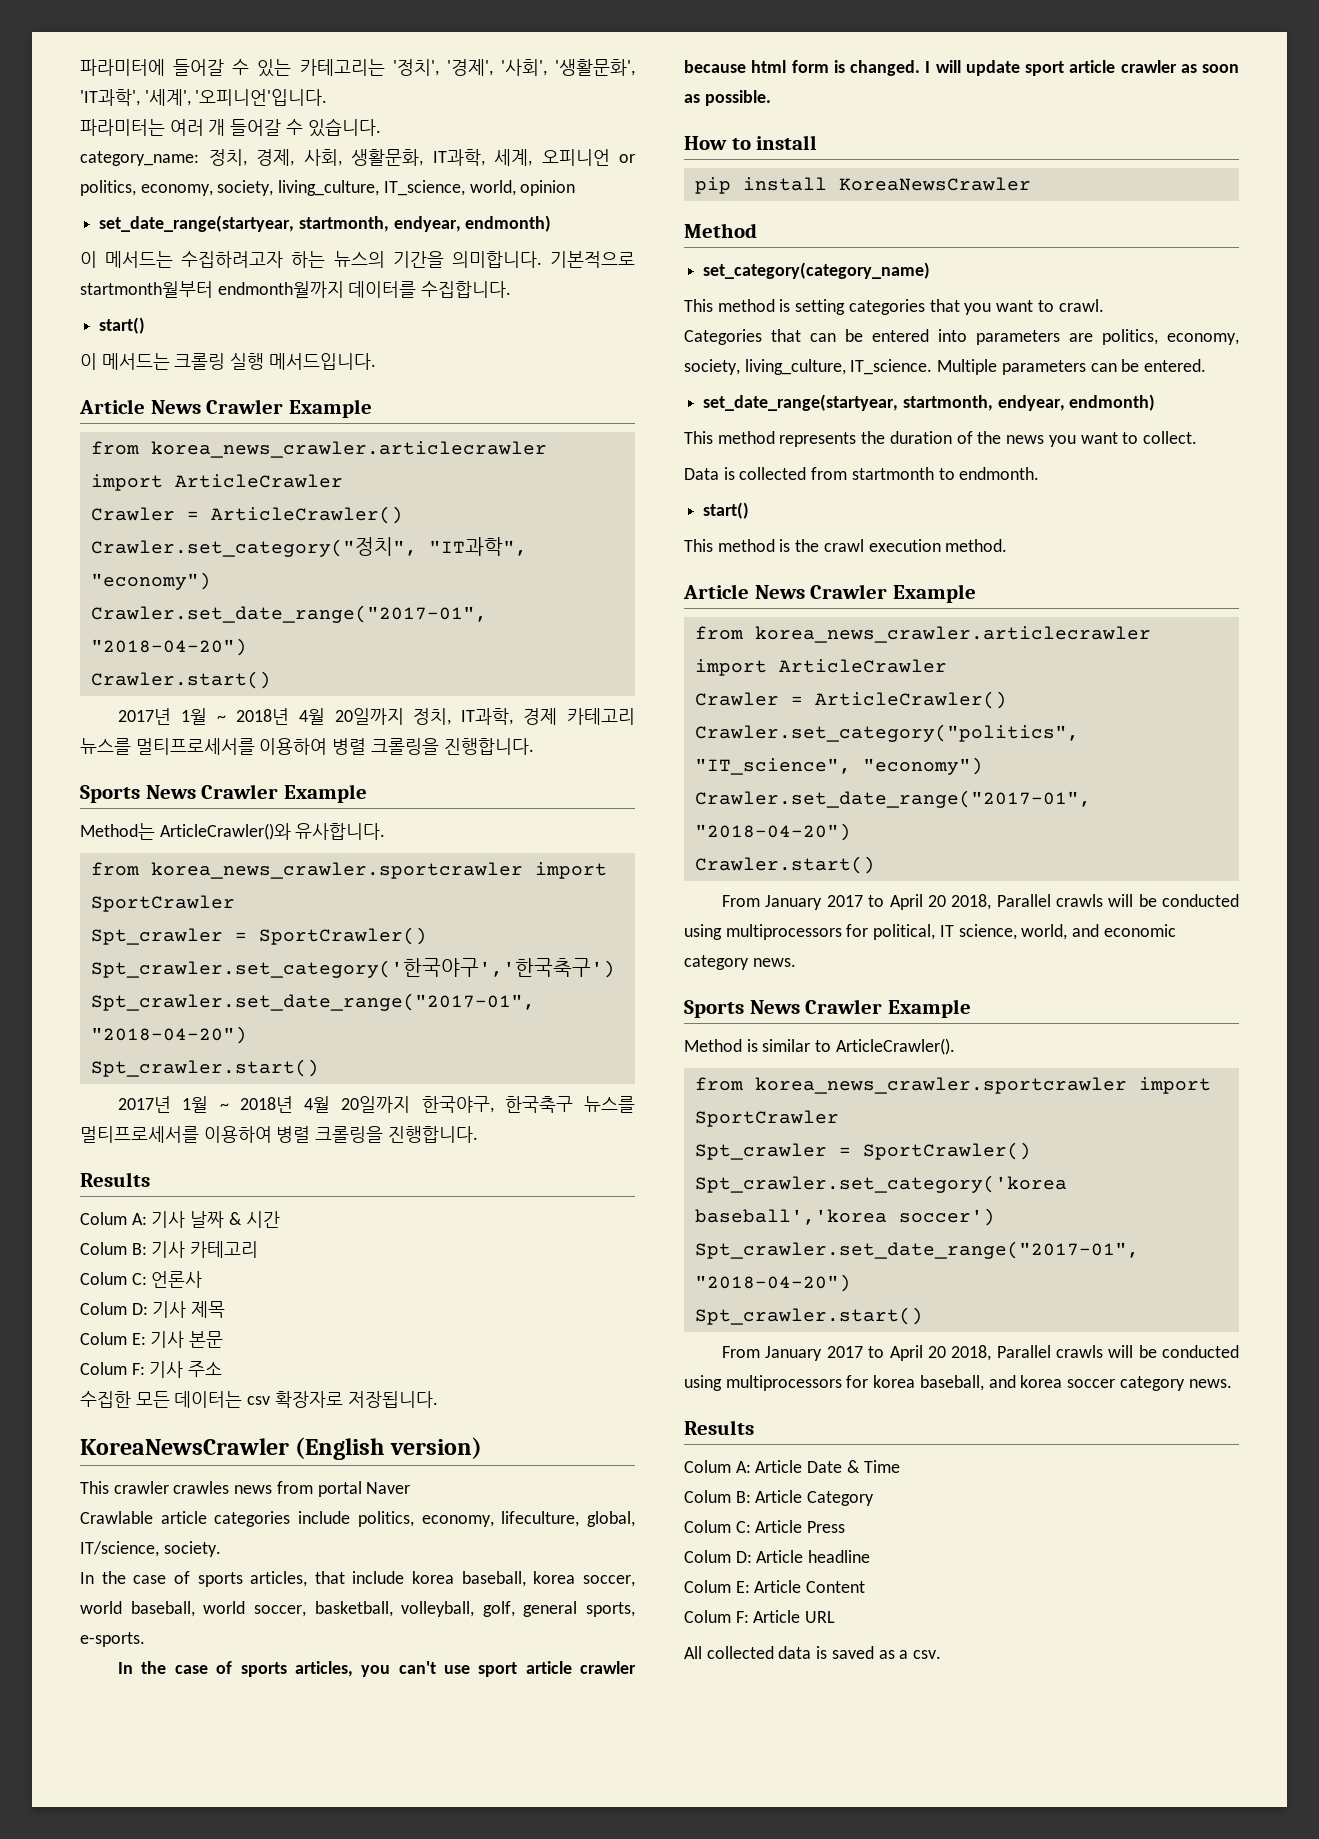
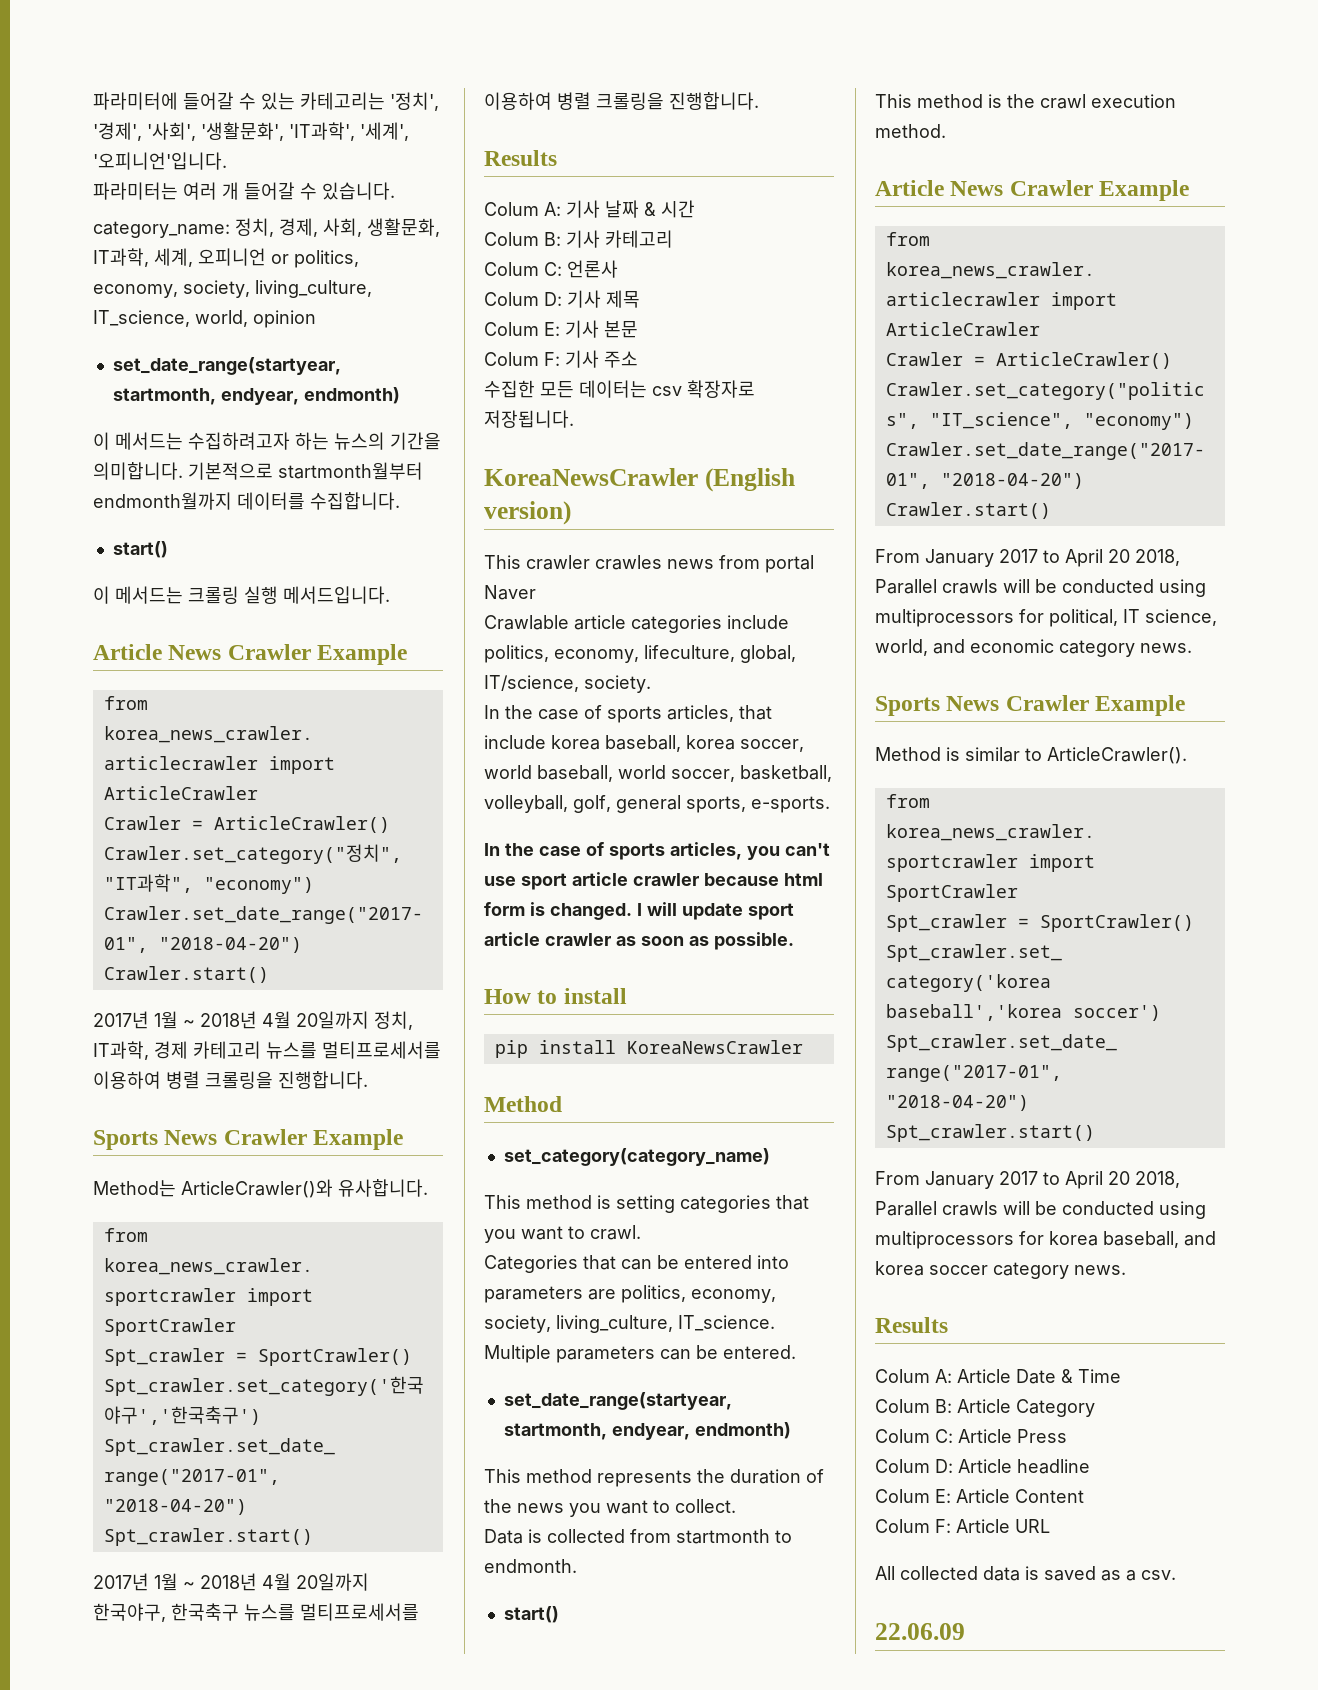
+ 22.06.09

